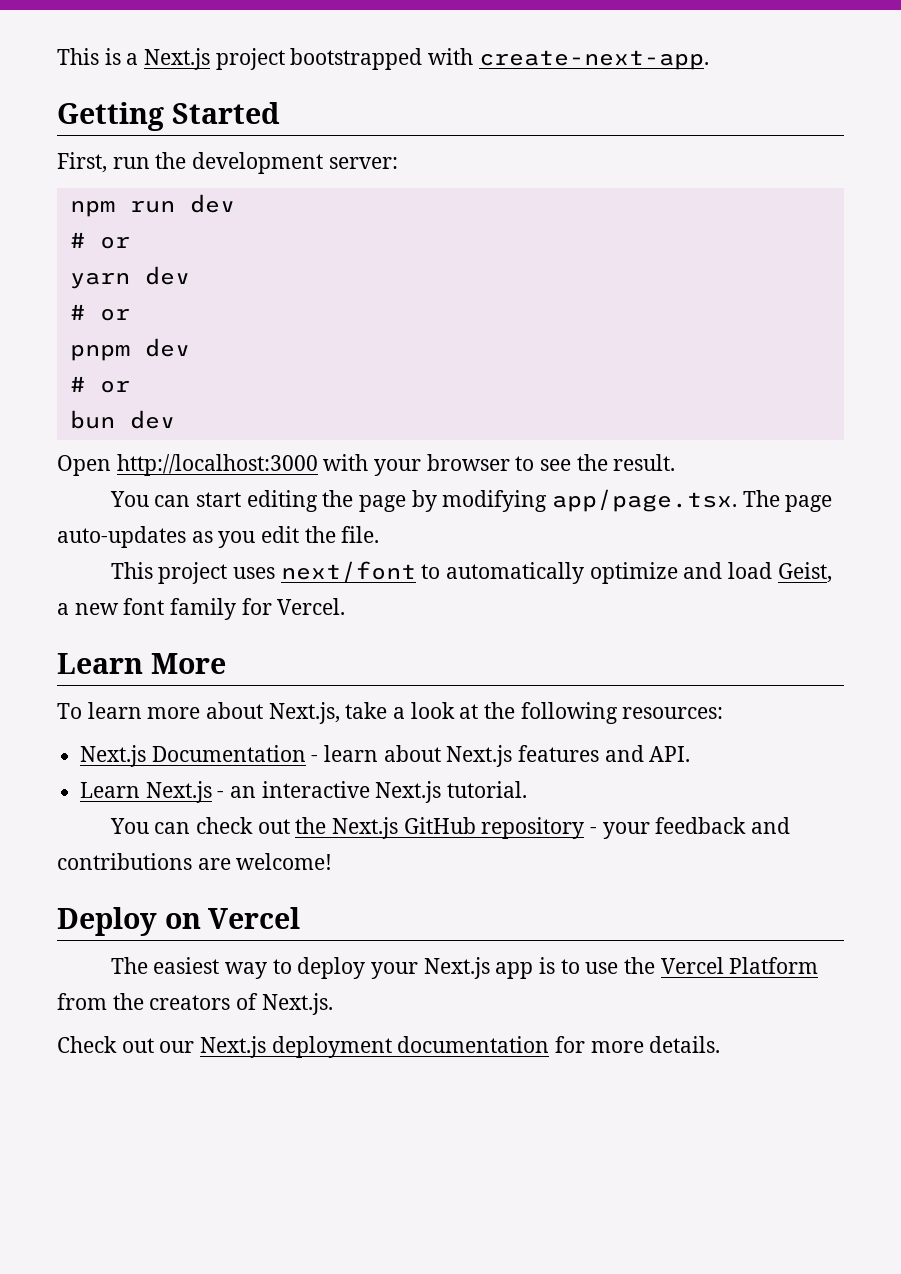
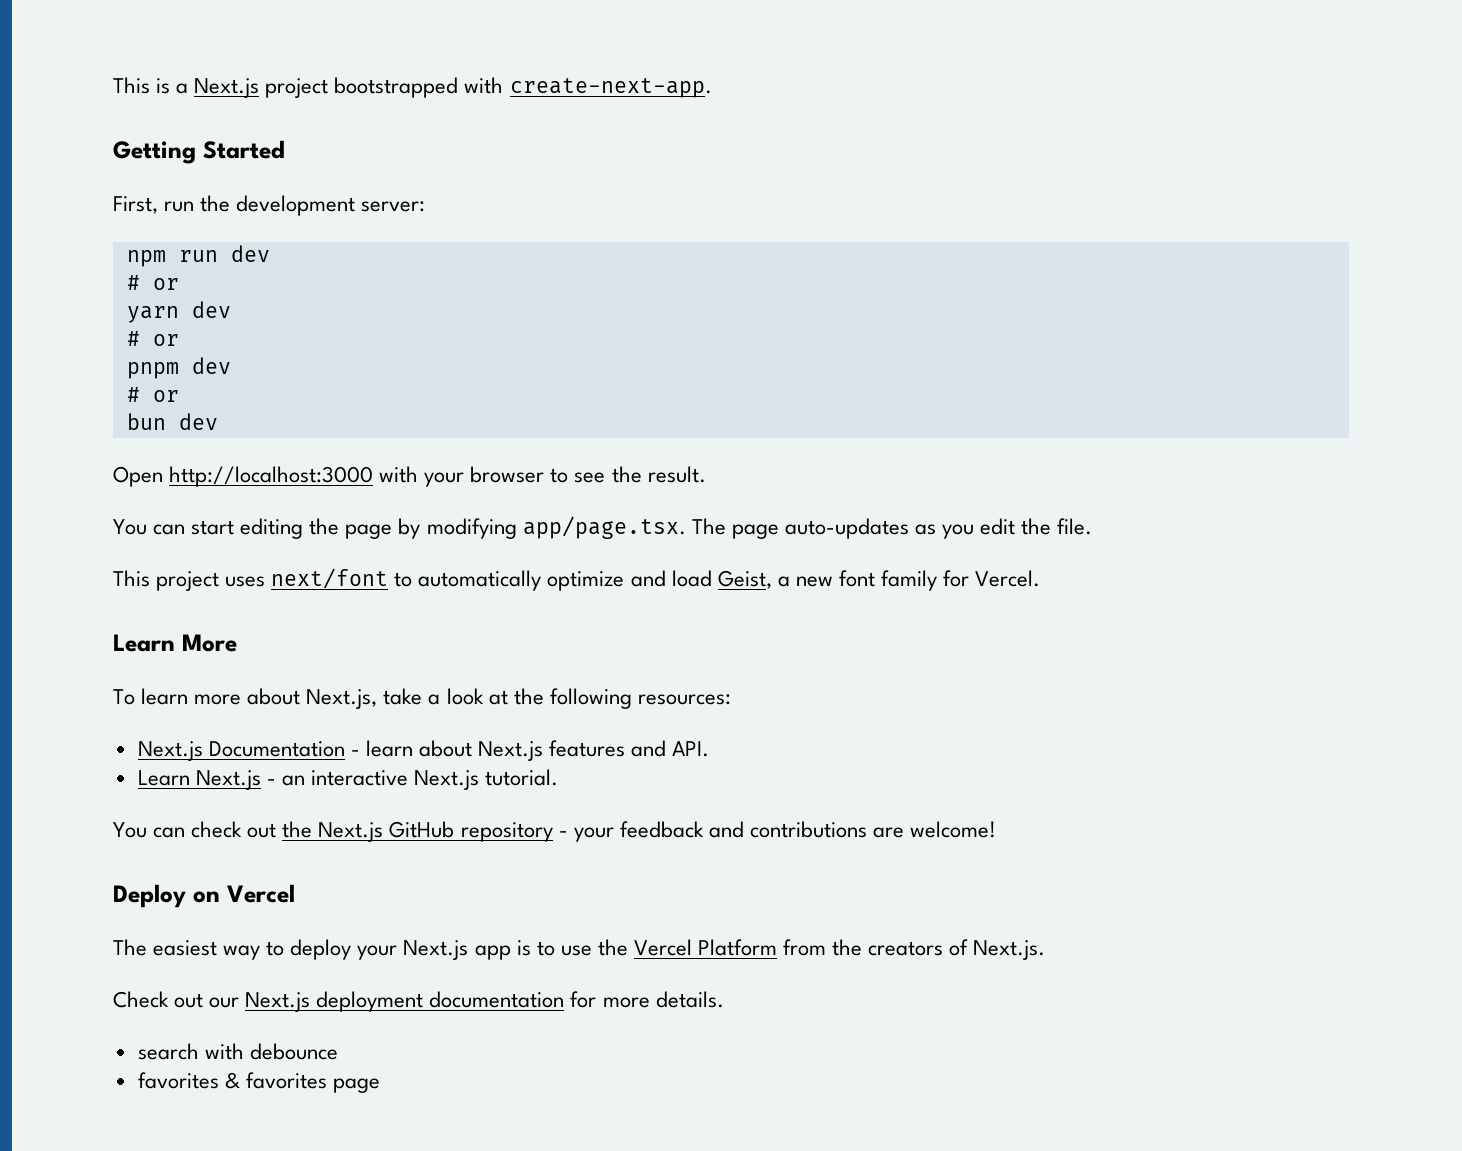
+ search with debounce
+ favorites & favorites page

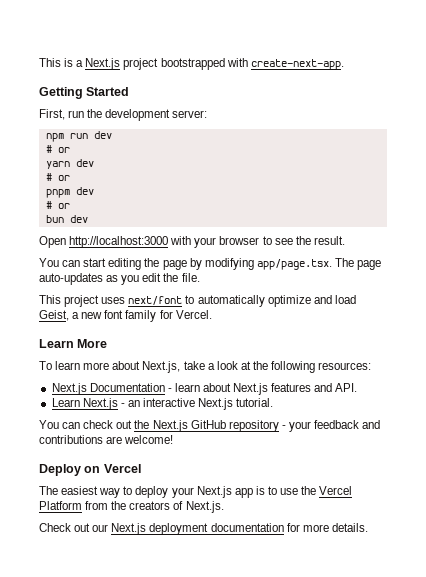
- search with debounce
- favorites & favorites page

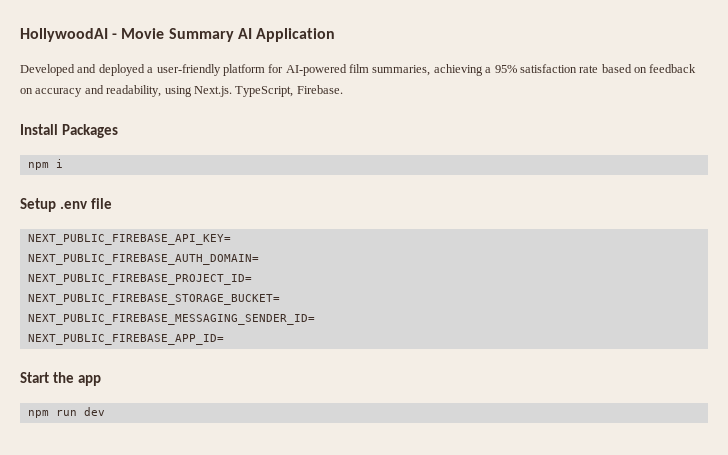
- This is a Next.js project bootstrapped with create-next-app.
- Getting Started
- First, run the development server:
+ HollywoodAI - Movie Summary AI Application
+ Developed and deployed a user-friendly platform for AI-powered film summaries, achieving a 95% satisfaction rate based on feedback on accuracy and readability, using Next.js. TypeScript, Firebase.
+ Install Packages
+ npm i
+ Setup .env file
+ NEXT_PUBLIC_FIREBASE_API_KEY=
+ NEXT_PUBLIC_FIREBASE_AUTH_DOMAIN=
+ NEXT_PUBLIC_FIREBASE_PROJECT_ID=
+ NEXT_PUBLIC_FIREBASE_STORAGE_BUCKET=
+ NEXT_PUBLIC_FIREBASE_MESSAGING_SENDER_ID=
+ NEXT_PUBLIC_FIREBASE_APP_ID=
+ Start the app
  npm run dev
- # or
- yarn dev
- # or
- pnpm dev
- # or
- bun dev
- Open http://localhost:3000 with your browser to see the result.
- You can start editing the page by modifying app/page.tsx. The page auto-updates as you edit the file.
- This project uses next/font to automatically optimize and load Geist, a new font family for Vercel.
- Learn More
- To learn more about Next.js, take a look at the following resources:
- Next.js Documentation - learn about Next.js features and API.
- Learn Next.js - an interactive Next.js tutorial.
- You can check out the Next.js GitHub repository - your feedback and contributions are welcome!
- Deploy on Vercel
- The easiest way to deploy your Next.js app is to use the Vercel Platform from the creators of Next.js.
- Check out our Next.js deployment documentation for more details.

